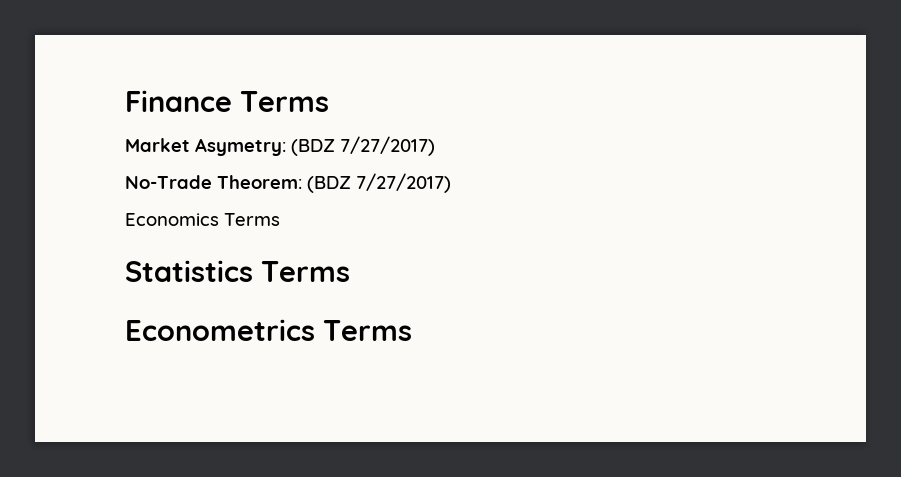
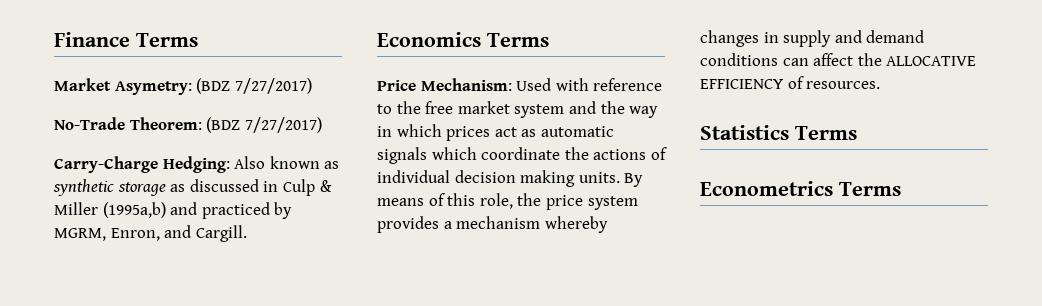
+ Carry-Charge Hedging: Also known as synthetic storage as discussed in Culp & Miller (1995a,b) and practiced by MGRM, Enron, and Cargill.
  Economics Terms
+ Price Mechanism: Used with reference to the free market system and the way in which prices act as automatic signals which coordinate the actions of individual decision making units. By means of this role, the price system provides a mechanism whereby changes in supply and demand conditions can affect the ALLOCATIVE EFFICIENCY of resources.

